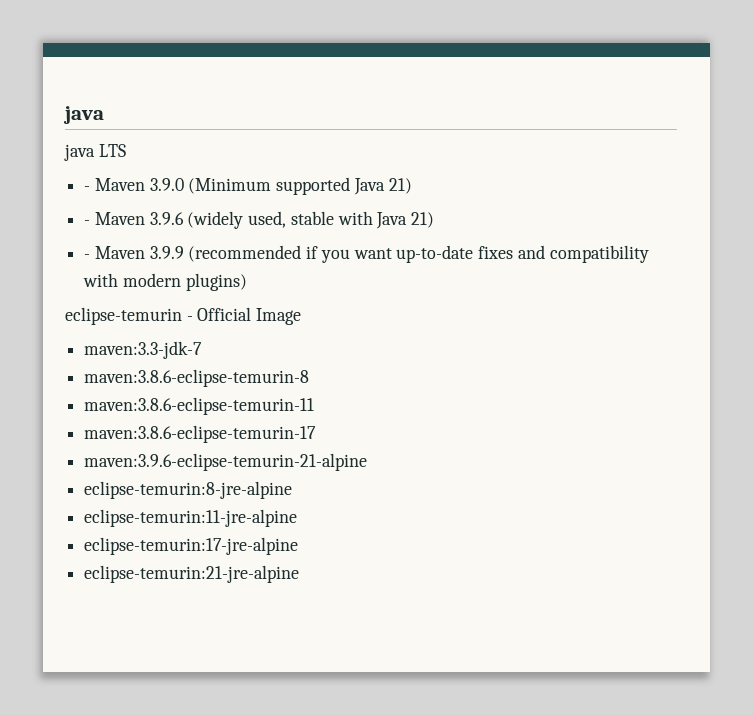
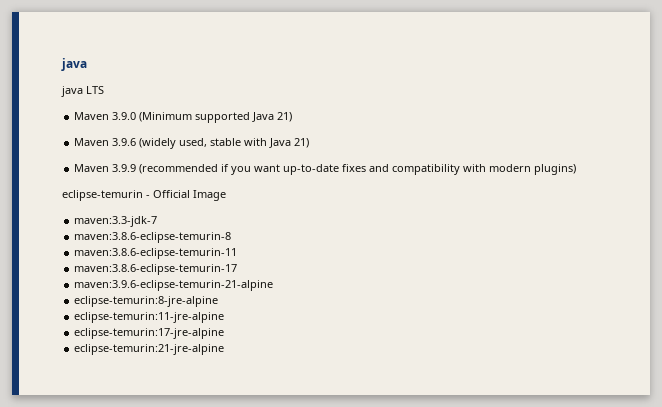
- - Maven 3.9.0 (Minimum supported Java 21)
+ Maven 3.9.0 (Minimum supported Java 21)
- - Maven 3.9.6 (widely used, stable with Java 21)
+ Maven 3.9.6 (widely used, stable with Java 21)
- - Maven 3.9.9 (recommended if you want up-to-date fixes and compatibility with modern plugins)
+ Maven 3.9.9 (recommended if you want up-to-date fixes and compatibility with modern plugins)

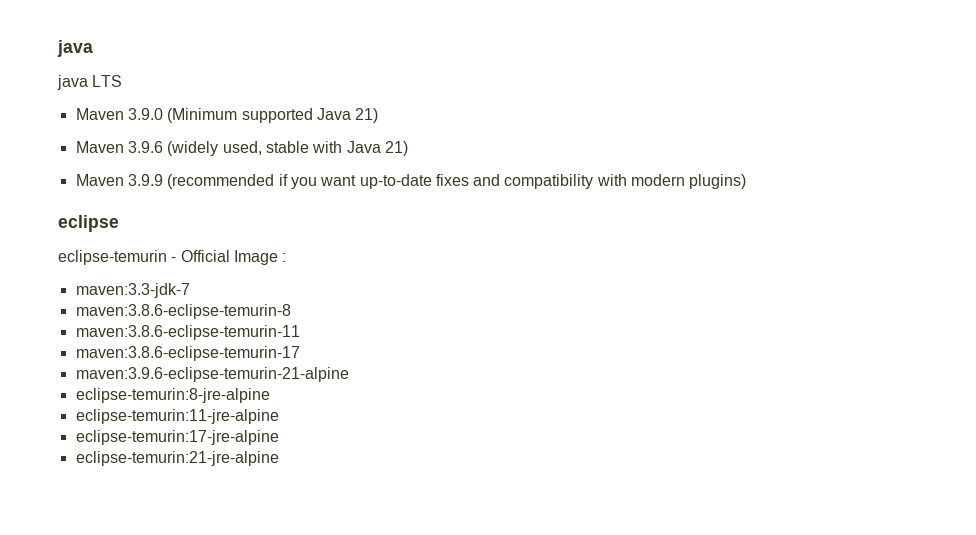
+ eclipse
- eclipse-temurin - Official Image
+ eclipse-temurin - Official Image :

